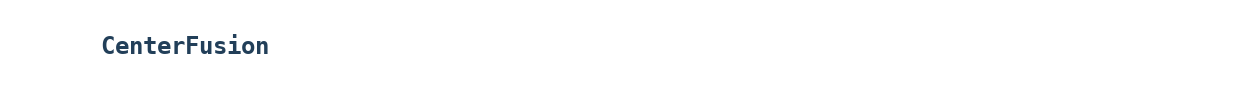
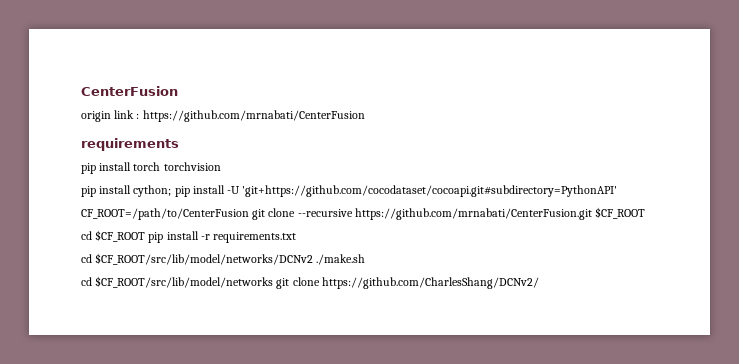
+ origin link : https://github.com/mrnabati/CenterFusion
+ requirements
+ pip install torch torchvision
+ pip install cython; pip install -U 'git+https://github.com/cocodataset/cocoapi.git#subdirectory=PythonAPI'
+ CF_ROOT=/path/to/CenterFusion git clone --recursive https://github.com/mrnabati/CenterFusion.git $CF_ROOT
+ cd $CF_ROOT pip install -r requirements.txt
+ cd $CF_ROOT/src/lib/model/networks/DCNv2 ./make.sh
+ cd $CF_ROOT/src/lib/model/networks git clone https://github.com/CharlesShang/DCNv2/

